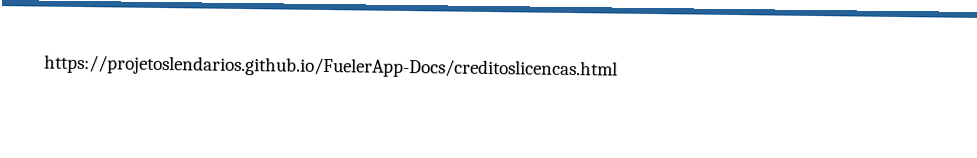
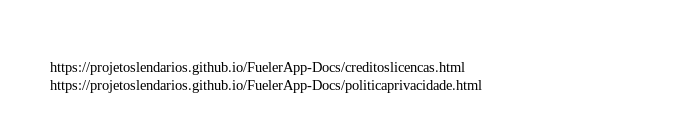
- https://projetoslendarios.github.io/FuelerApp-Docs/creditoslicencas.html
+ https://projetoslendarios.github.io/FuelerApp-Docs/creditoslicencas.html https://projetoslendarios.github.io/FuelerApp-Docs/politicaprivacidade.html

